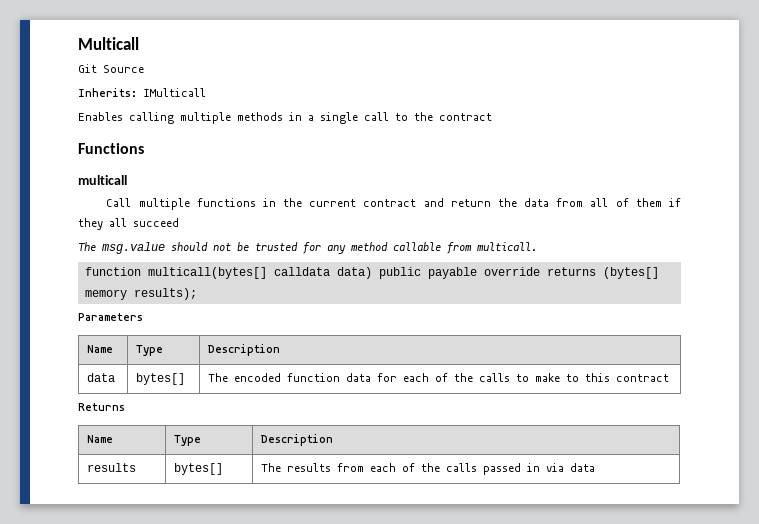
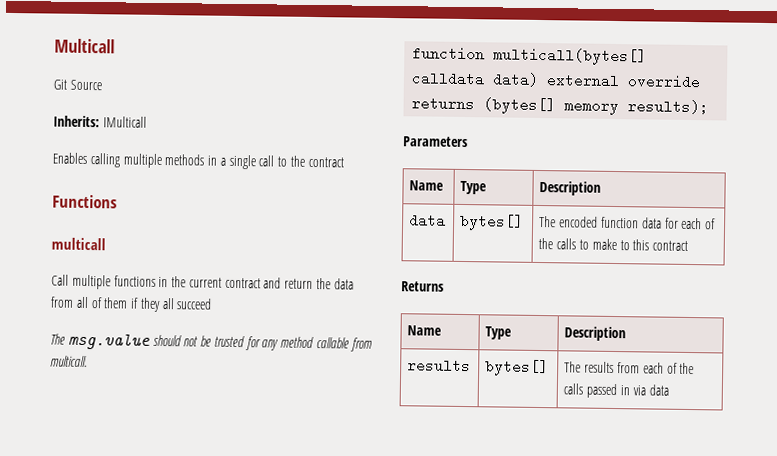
- function multicall(bytes[] calldata data) public payable override returns (bytes[] memory results);
+ function multicall(bytes[] calldata data) external override returns (bytes[] memory results);

